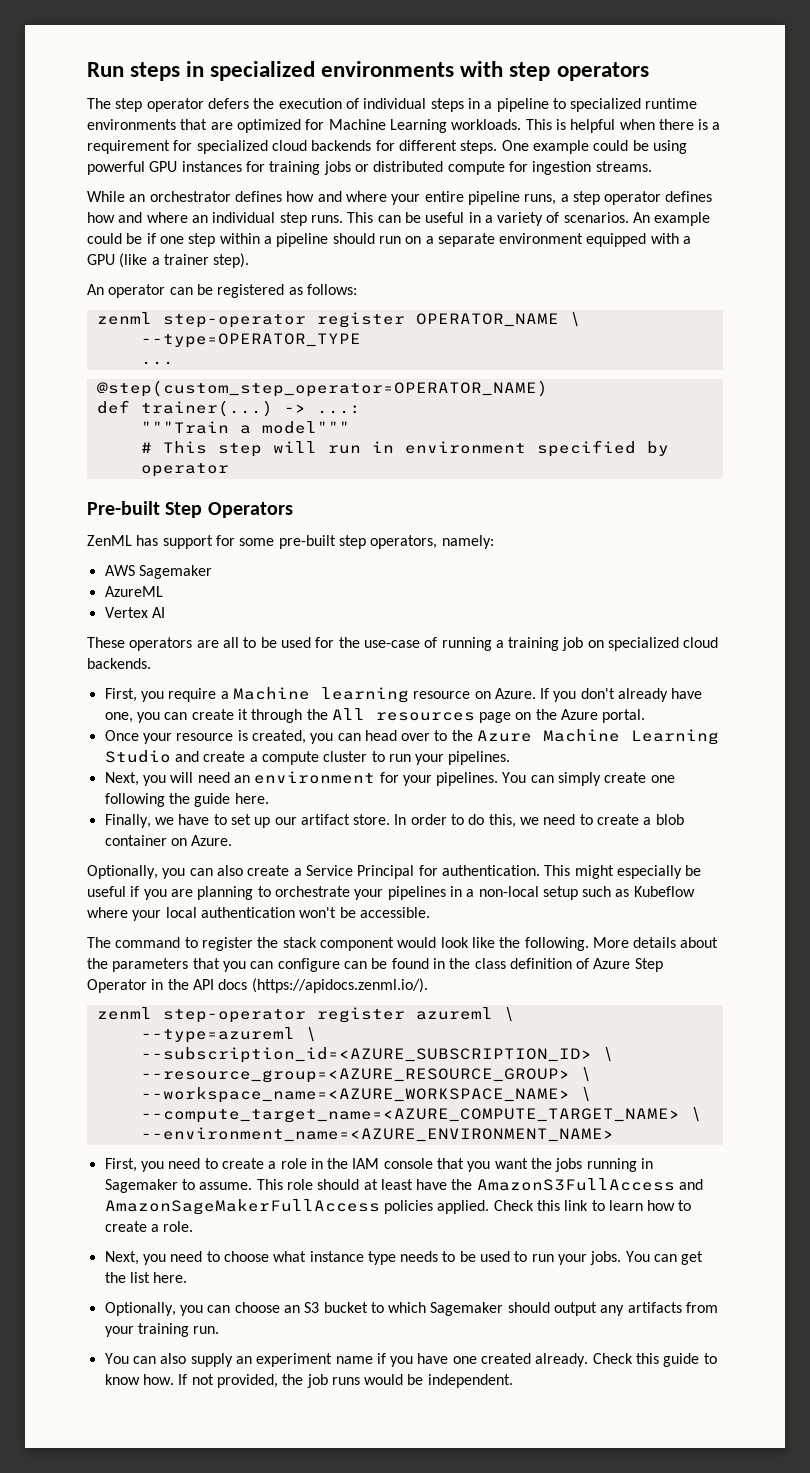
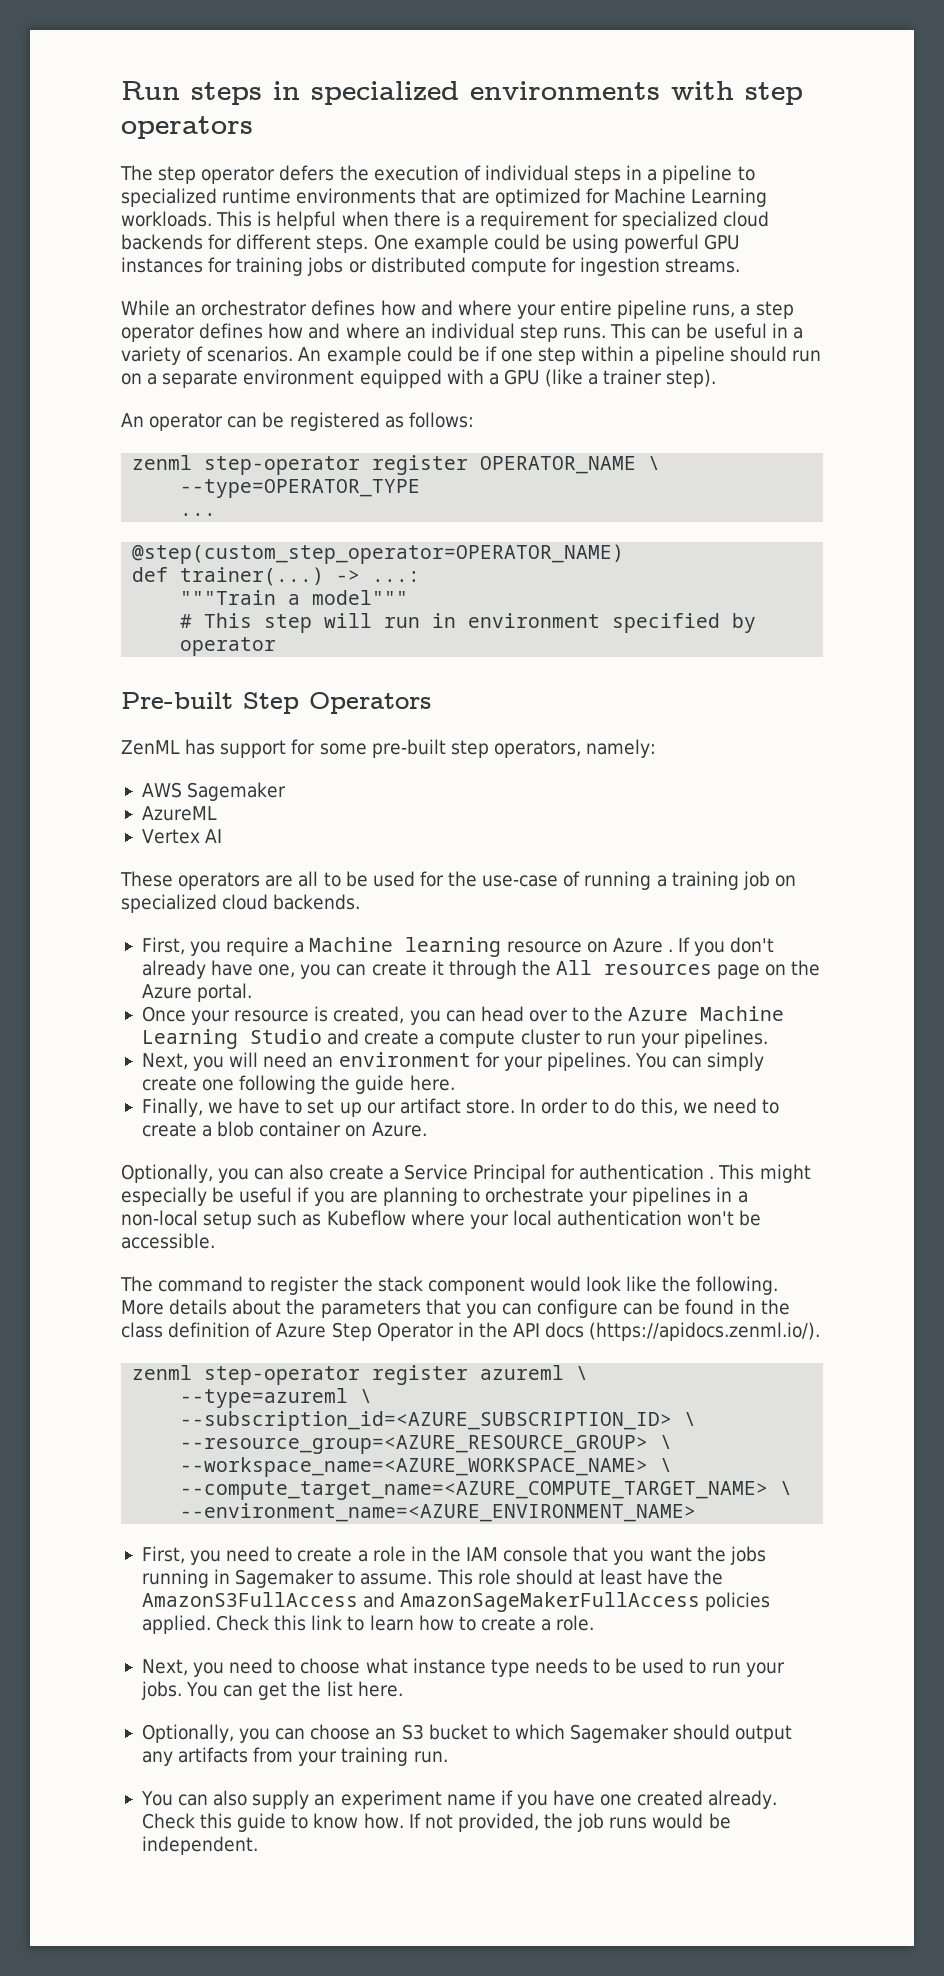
- First, you require a Machine learning resource on Azure.
+ First, you require a Machine learning resource on Azure .
- Optionally, you can also create a Service Principal for authentication.
+ Optionally, you can also create a Service Principal for authentication .

